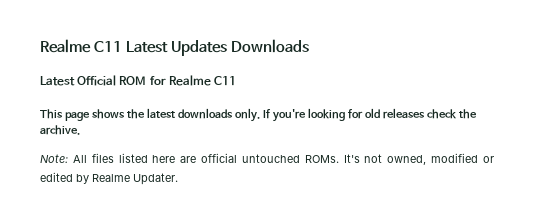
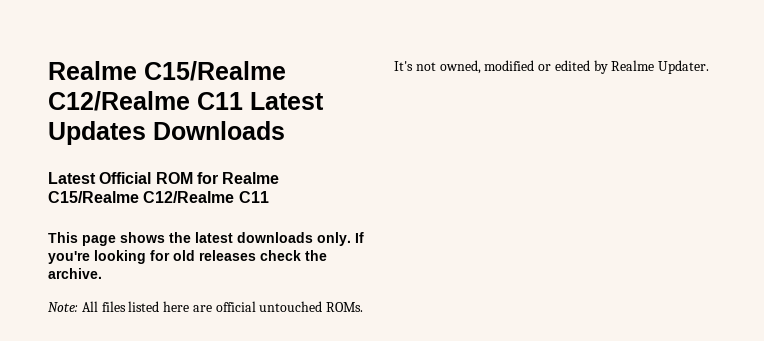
- Realme C11 Latest Updates Downloads
+ Realme C15/Realme C12/Realme C11 Latest Updates Downloads
- Latest Official ROM for Realme C11
+ Latest Official ROM for Realme C15/Realme C12/Realme C11

